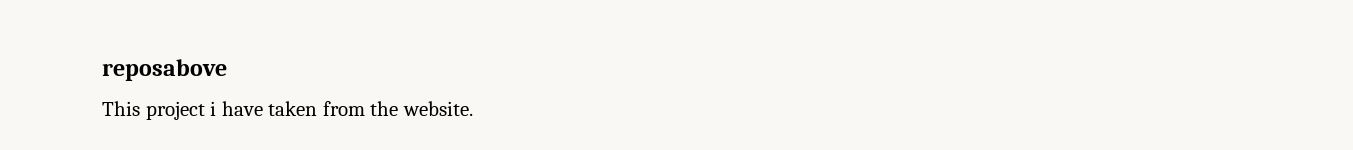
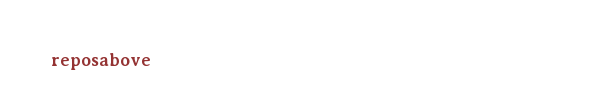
- This project i have taken from the website.

